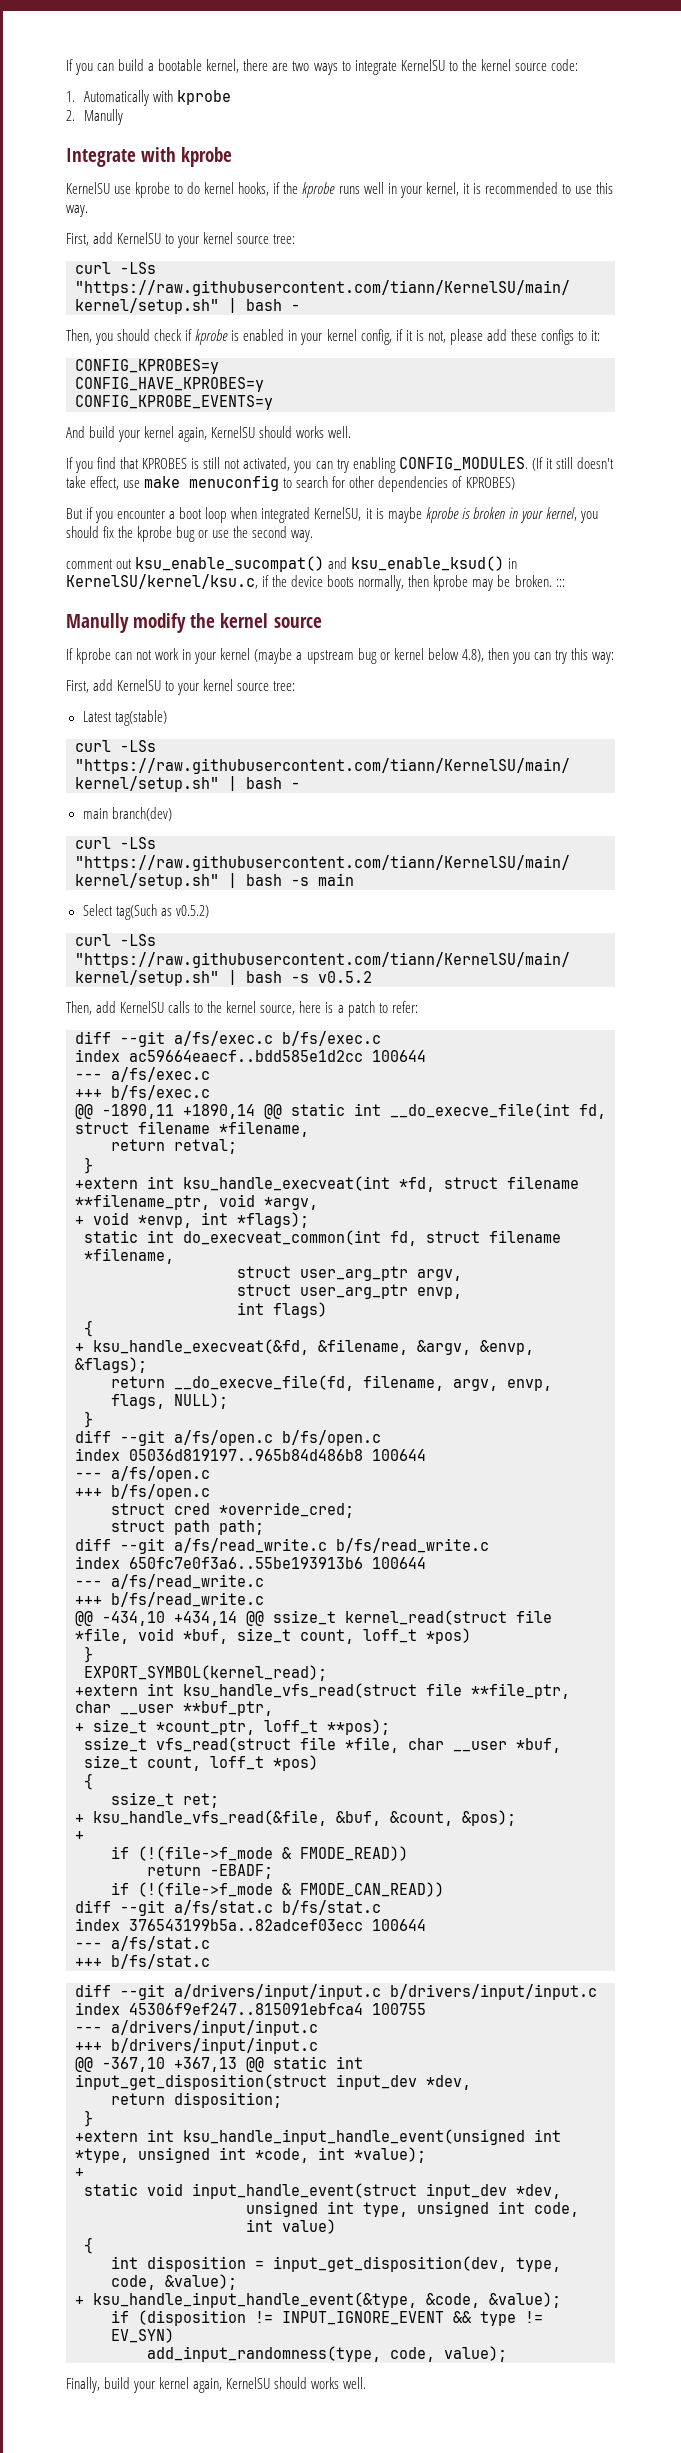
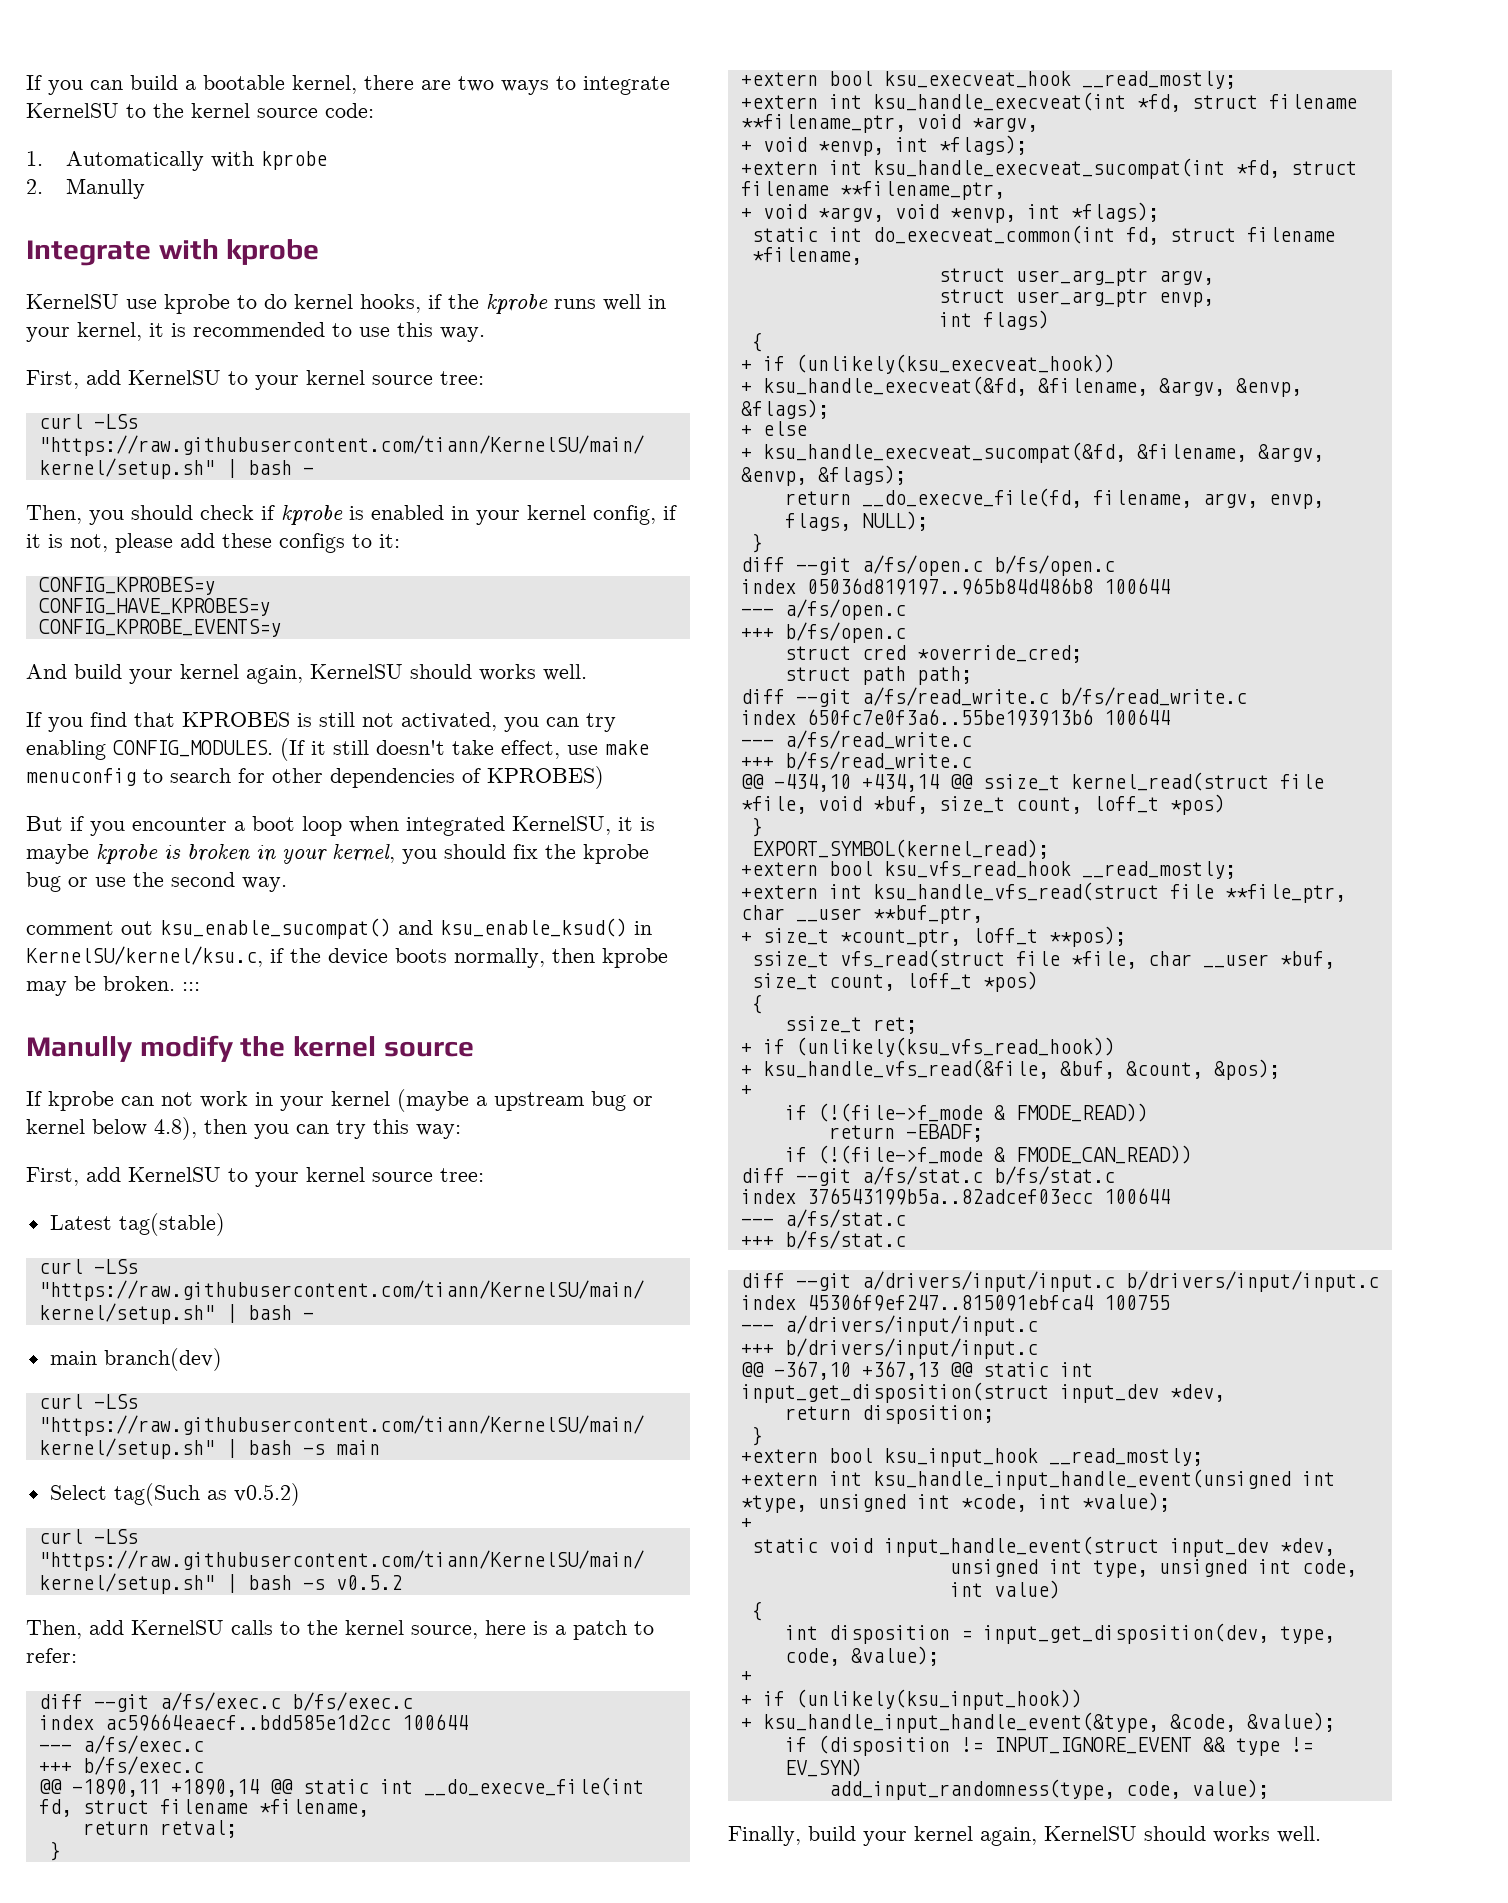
+ +extern bool ksu_execveat_hook __read_mostly;
+ +extern int ksu_handle_execveat_sucompat(int *fd, struct filename **filename_ptr,
+ + void *argv, void *envp, int *flags);
+ + if (unlikely(ksu_execveat_hook))
+ + else
+ + ksu_handle_execveat_sucompat(&fd, &filename, &argv, &envp, &flags);
+ +extern bool ksu_vfs_read_hook __read_mostly;
+ + if (unlikely(ksu_vfs_read_hook))
+ +extern bool ksu_input_hook __read_mostly;
  int disposition = input_get_disposition(dev, type, code, &value);
+ +
+ + if (unlikely(ksu_input_hook))

